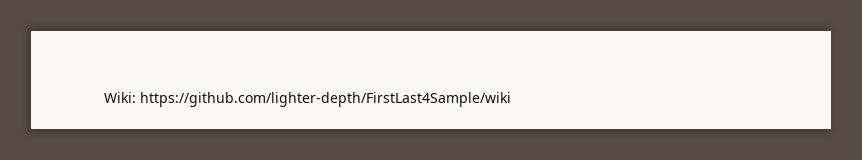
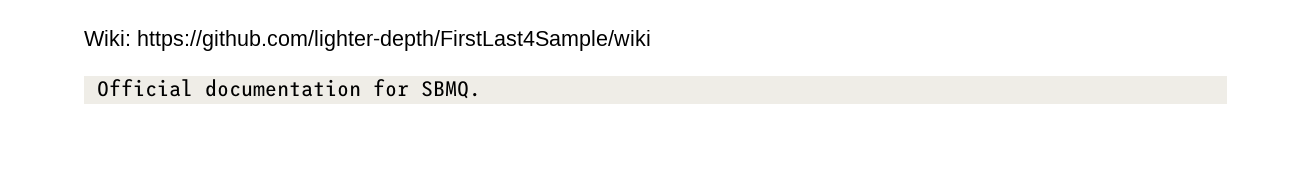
+ Official documentation for SBMQ.

